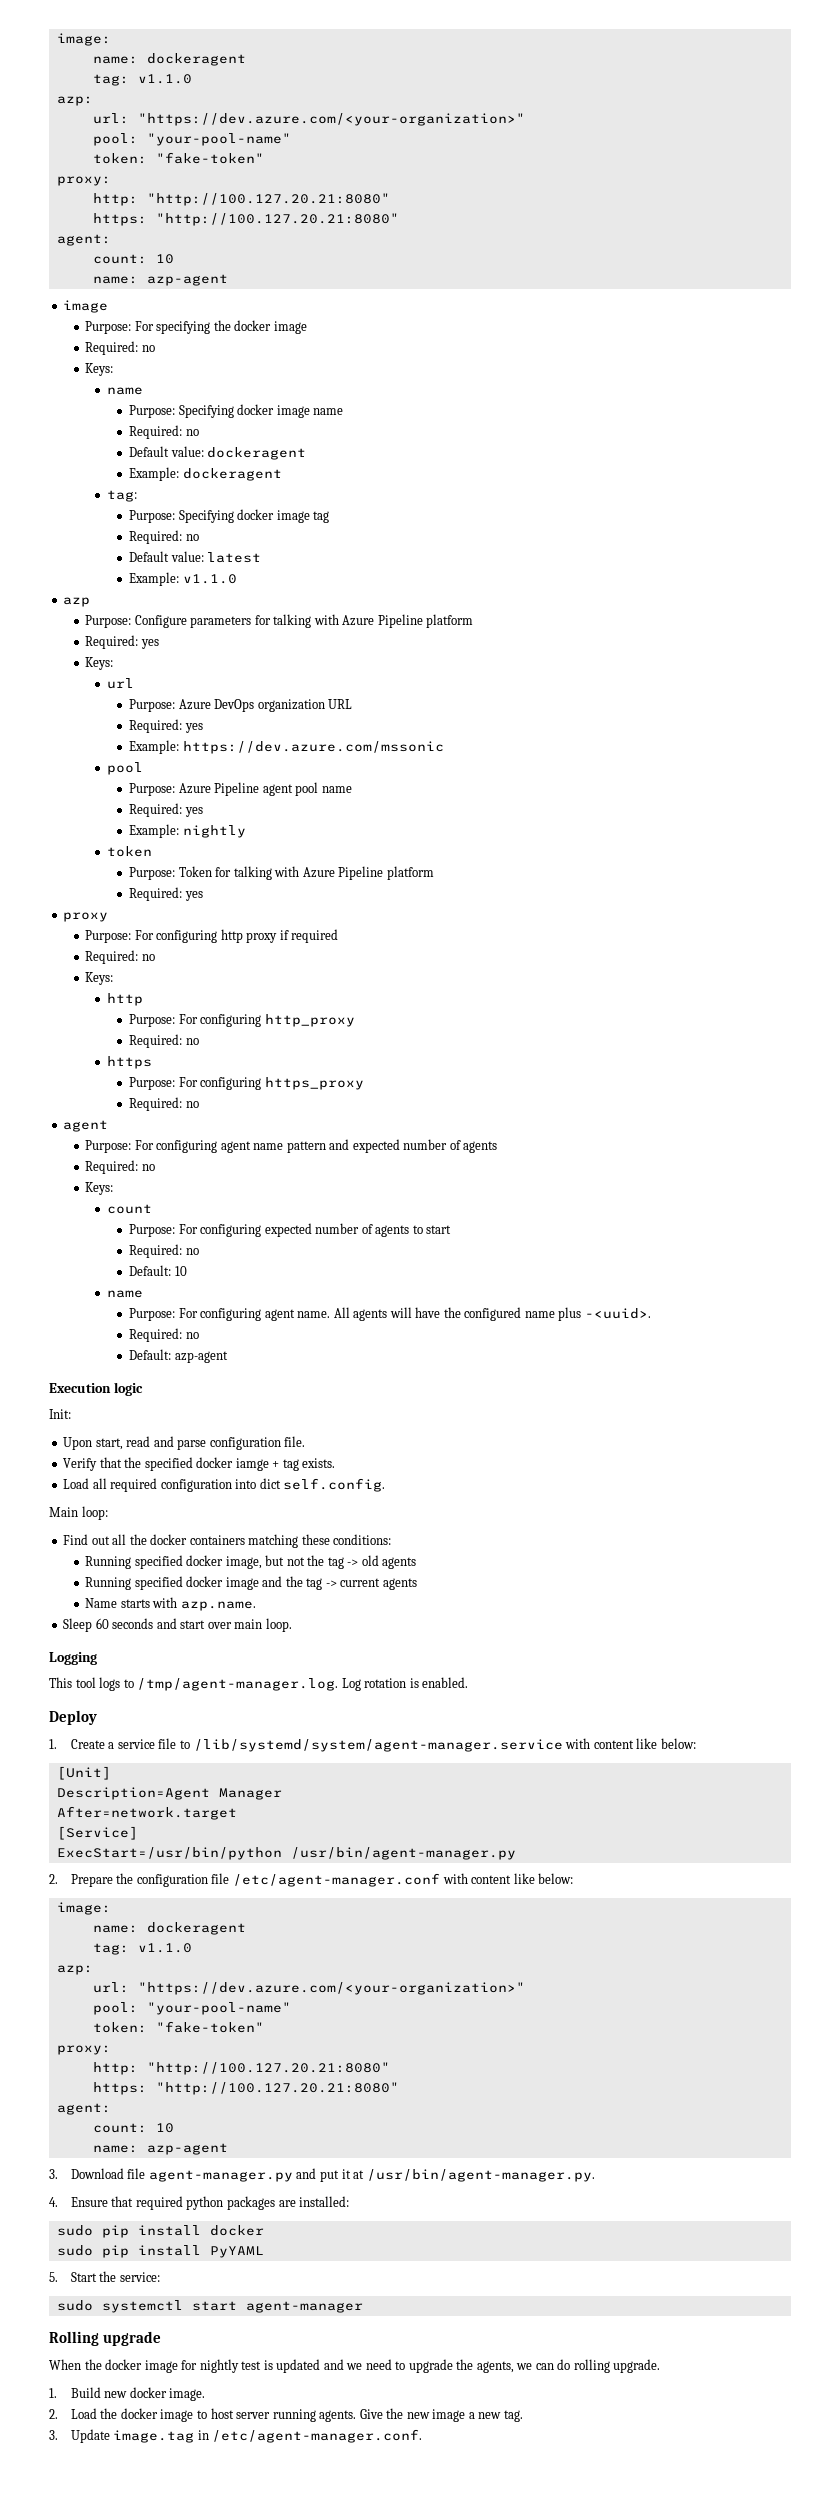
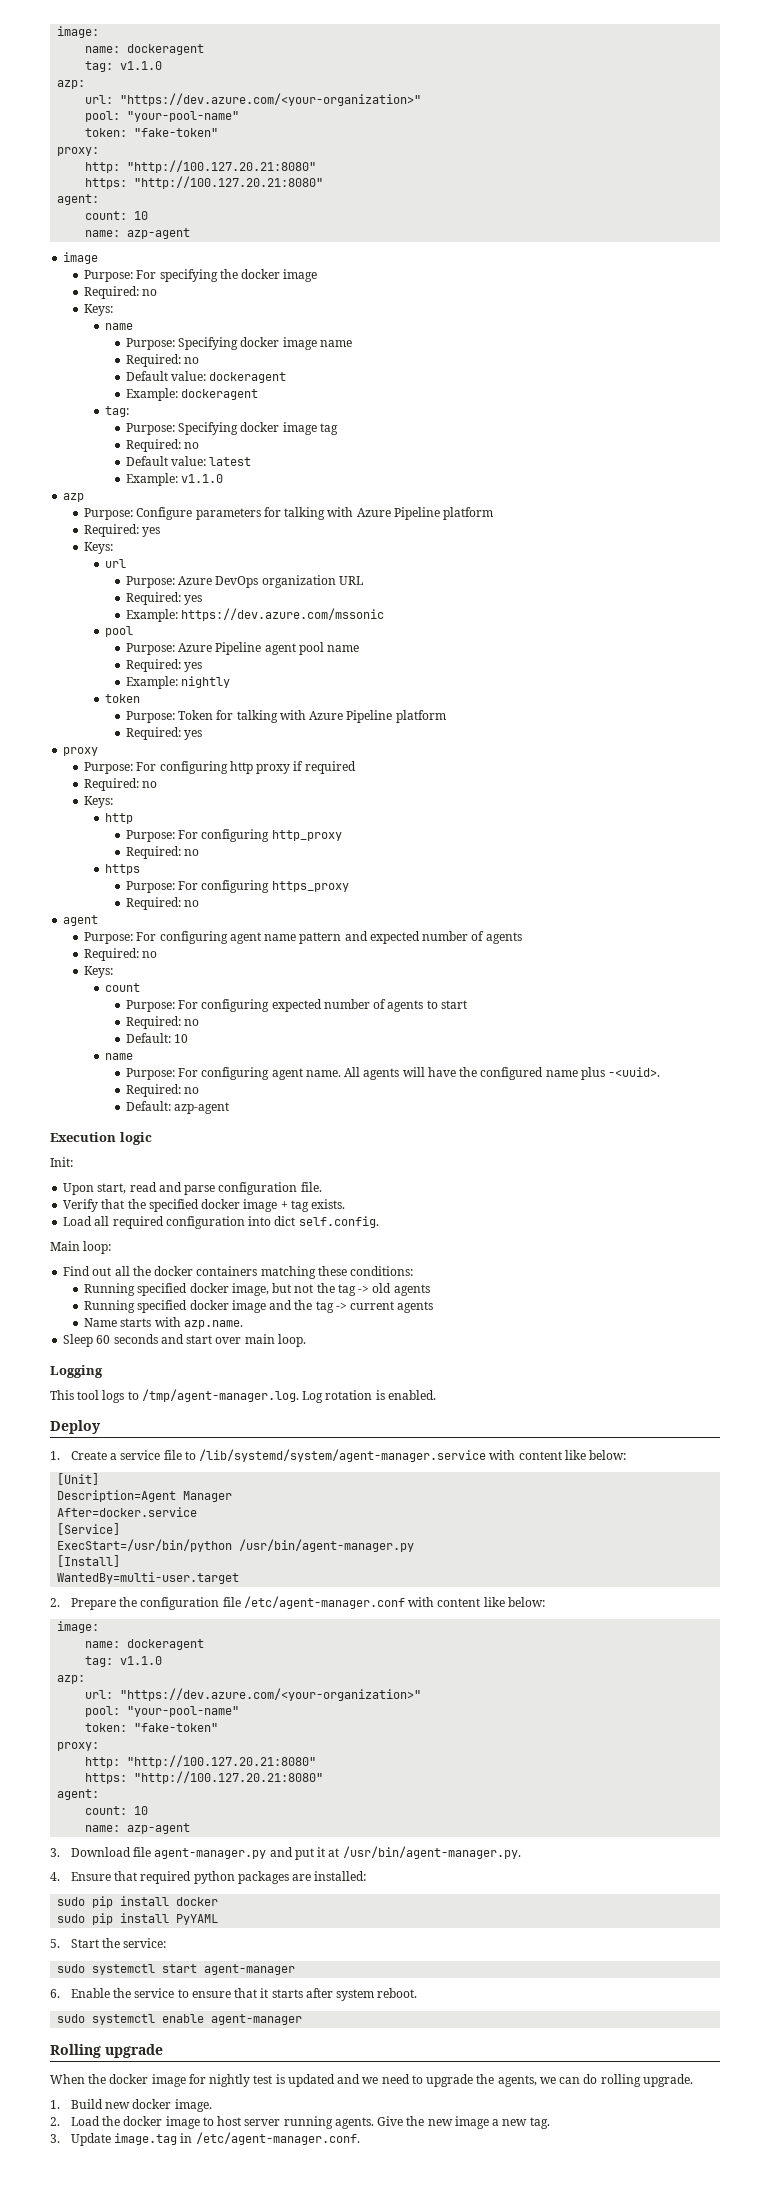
- Verify that the specified docker iamge + tag exists.
+ Verify that the specified docker image + tag exists.
- After=network.target
+ After=docker.service
+ [Install]
+ WantedBy=multi-user.target
+ 6. Enable the service to ensure that it starts after system reboot.
+ sudo systemctl enable agent-manager

